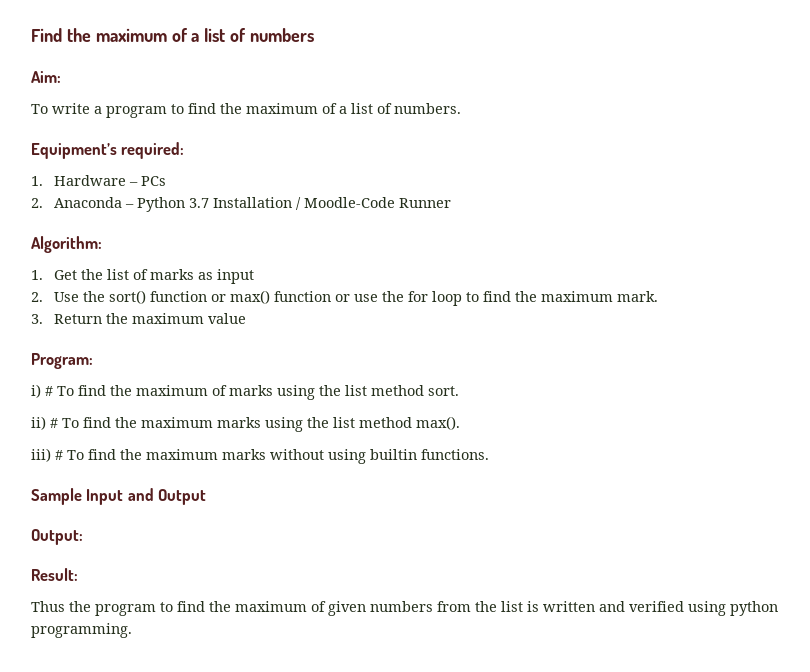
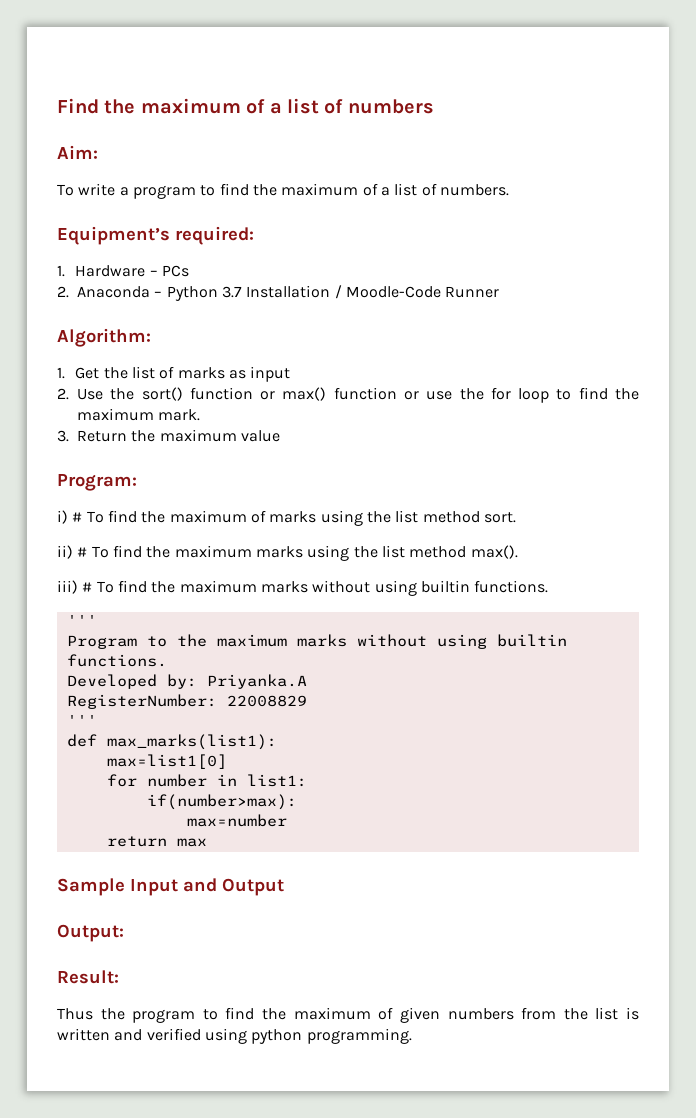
  iii) # To find the maximum marks without using builtin functions.
+ '''
+ Program to the maximum marks without using builtin functions.
+ Developed by: Priyanka.A
+ RegisterNumber: 22008829
+ '''
+ def max_marks(list1):
+ max=list1[0]
+ for number in list1:
+ if(number>max):
+ max=number
+ return max

